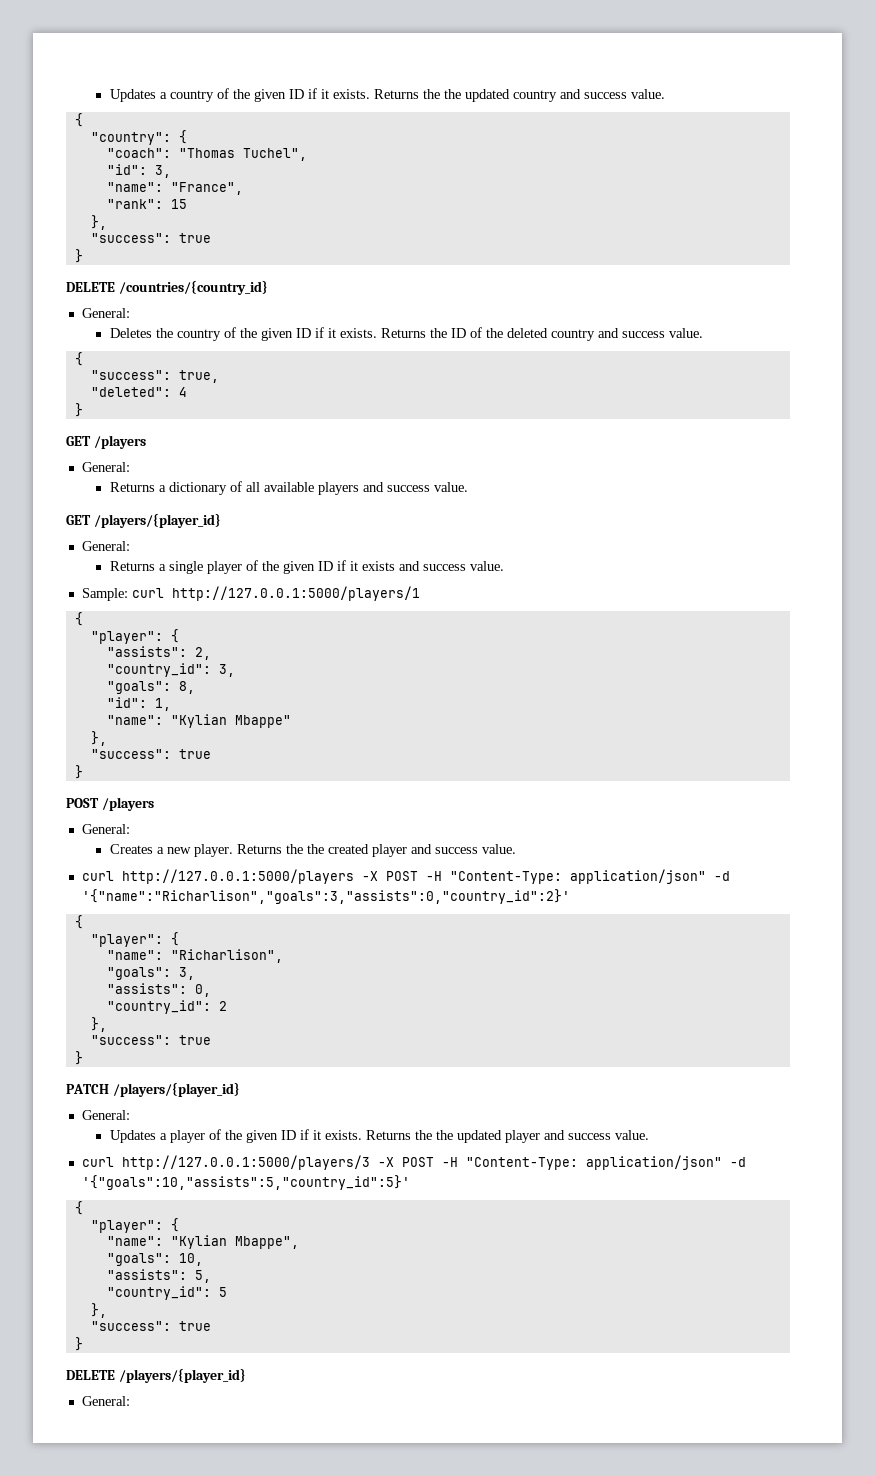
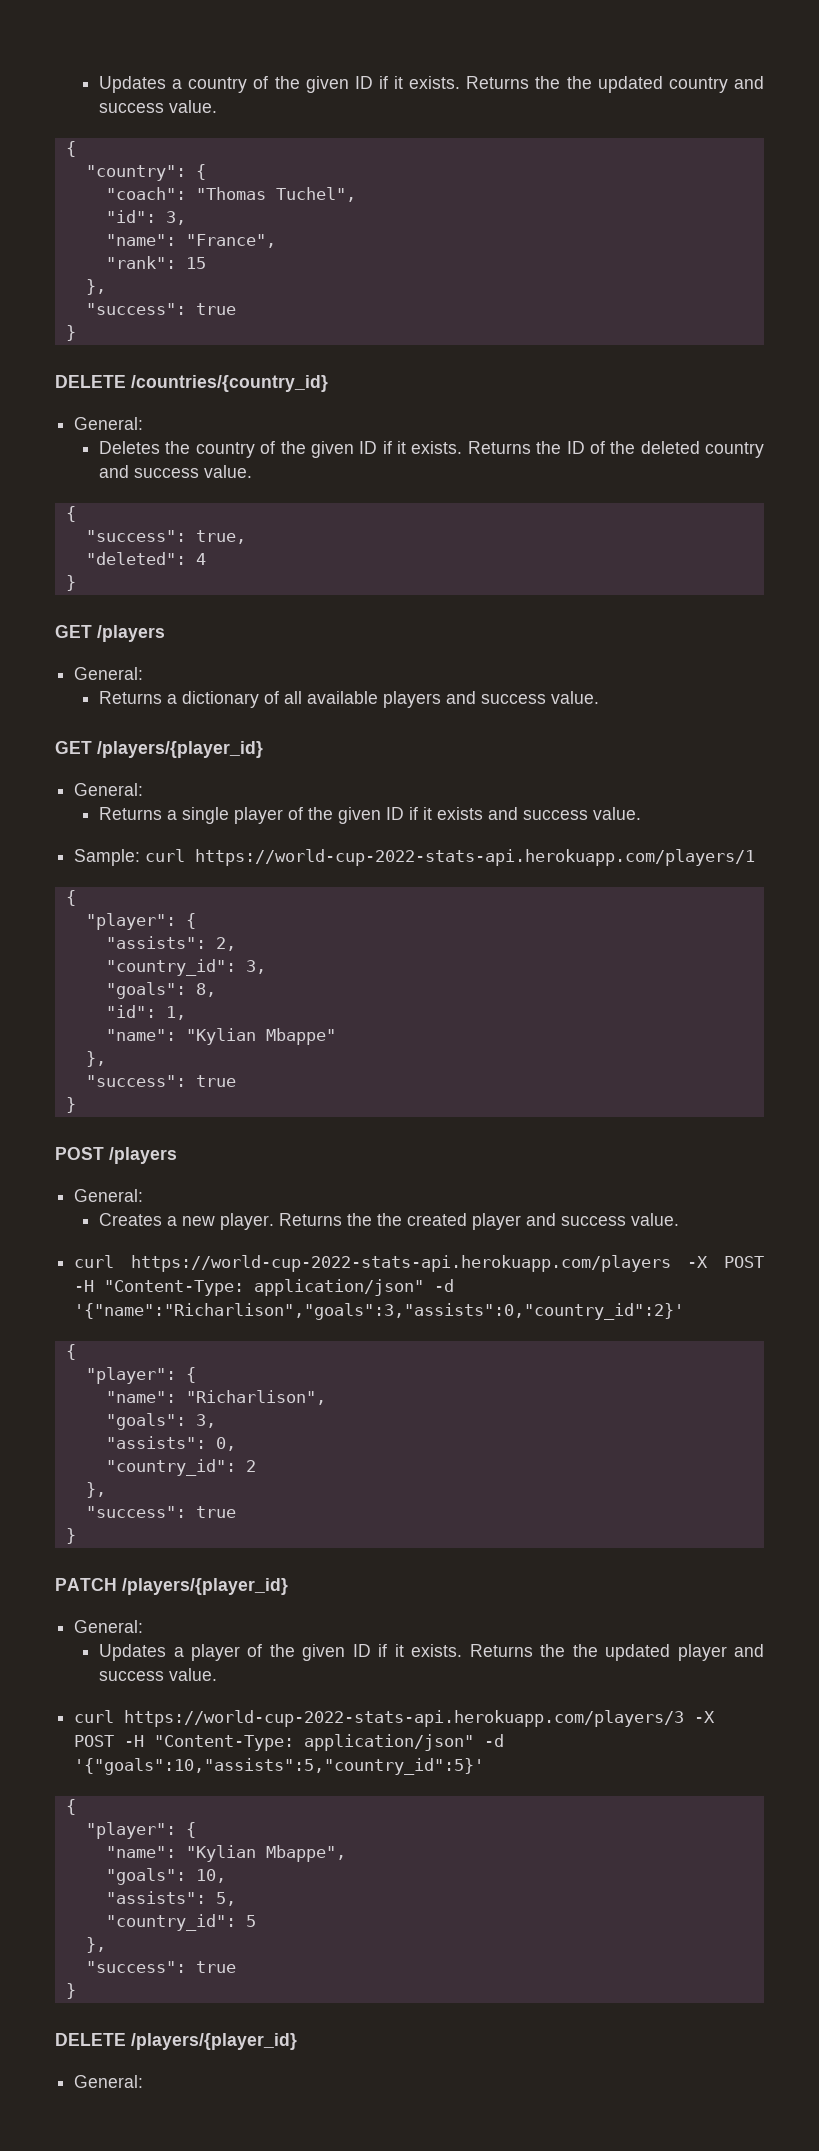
- Sample: curl http://127.0.0.1:5000/players/1
+ Sample: curl https://world-cup-2022-stats-api.herokuapp.com/players/1
- curl http://127.0.0.1:5000/players -X POST -H "Content-Type: application/json" -d '{"name":"Richarlison","goals":3,"assists":0,"country_id":2}'
+ curl https://world-cup-2022-stats-api.herokuapp.com/players -X POST -H "Content-Type: application/json" -d '{"name":"Richarlison","goals":3,"assists":0,"country_id":2}'
- curl http://127.0.0.1:5000/players/3 -X POST -H "Content-Type: application/json" -d '{"goals":10,"assists":5,"country_id":5}'
+ curl https://world-cup-2022-stats-api.herokuapp.com/players/3 -X POST -H "Content-Type: application/json" -d '{"goals":10,"assists":5,"country_id":5}'

